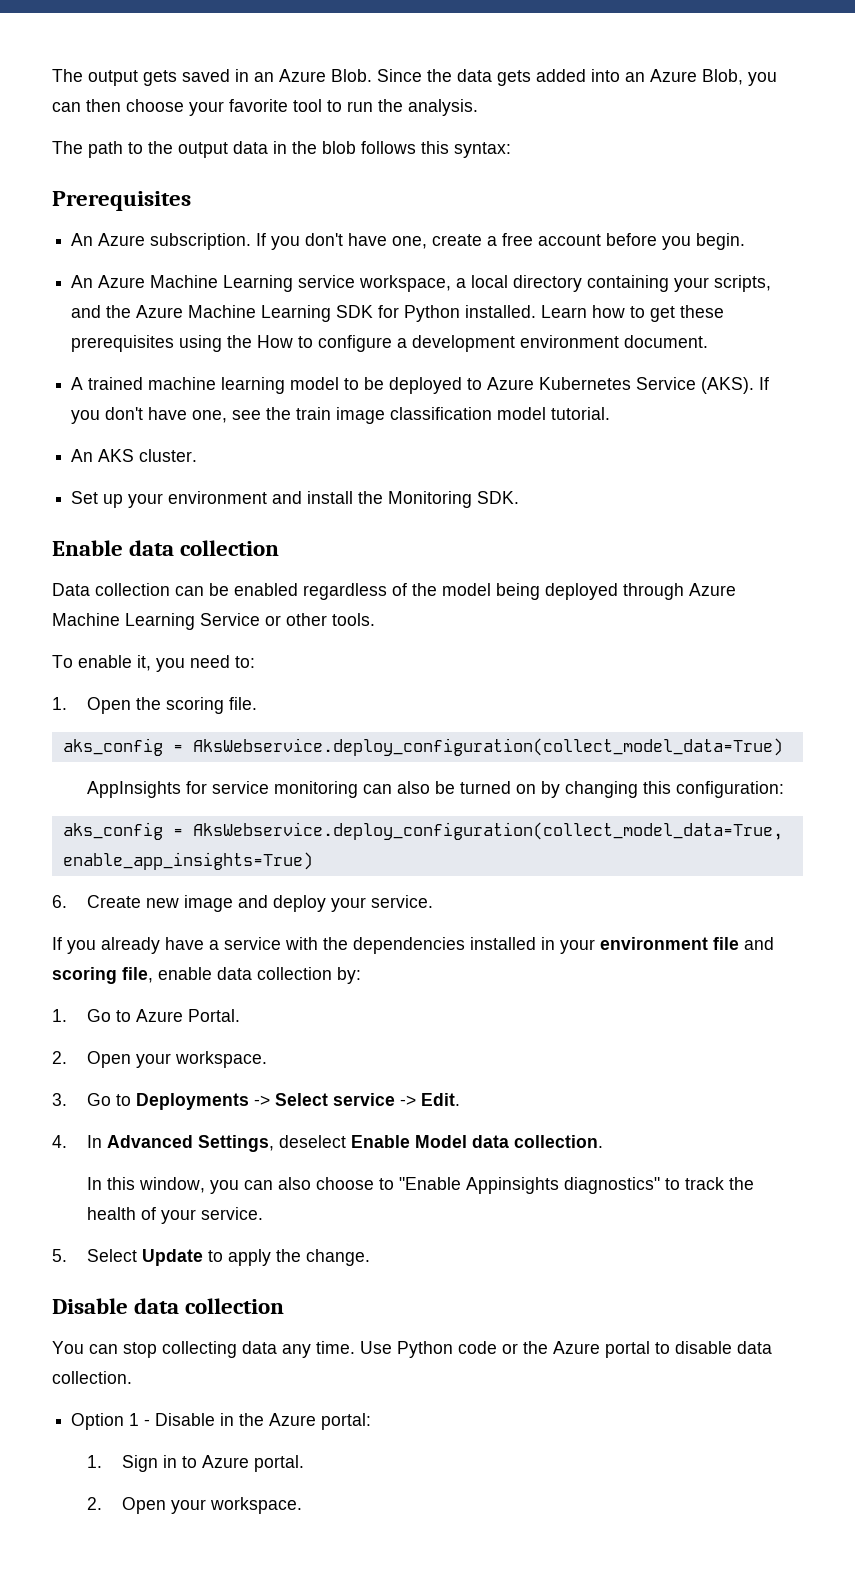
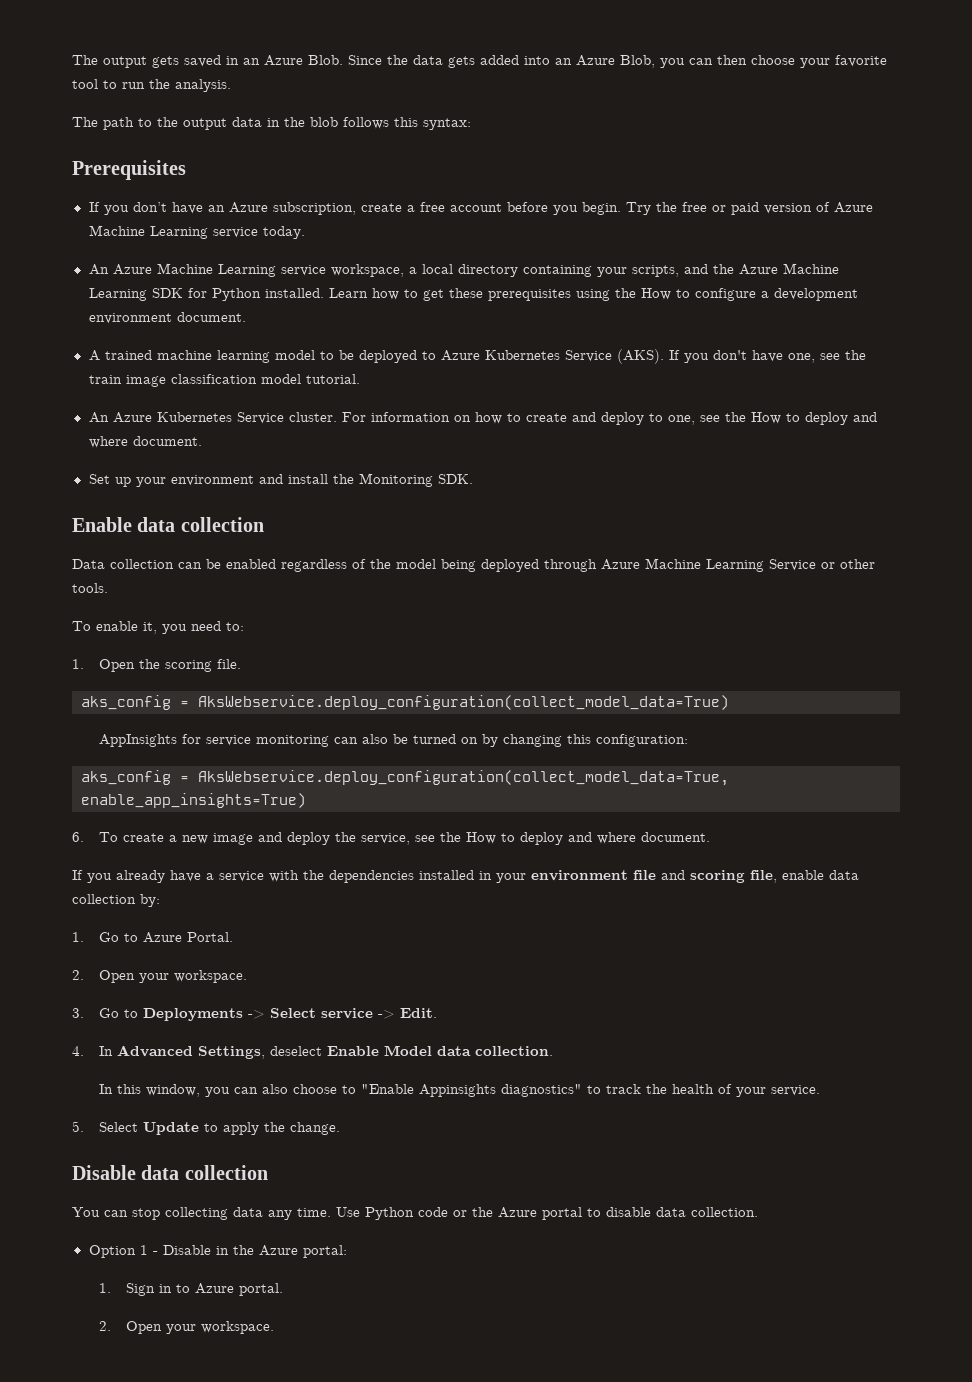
- An Azure subscription. If you don't have one, create a free account before you begin.
+ If you don’t have an Azure subscription, create a free account before you begin. Try the free or paid version of Azure Machine Learning service today.
- An AKS cluster.
+ An Azure Kubernetes Service cluster. For information on how to create and deploy to one, see the How to deploy and where document.
- 6. Create new image and deploy your service.
+ 6. To create a new image and deploy the service, see the How to deploy and where document.

